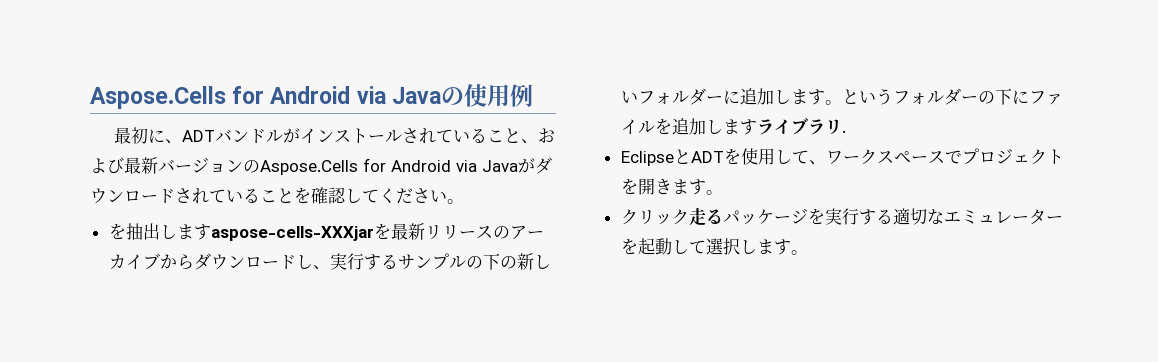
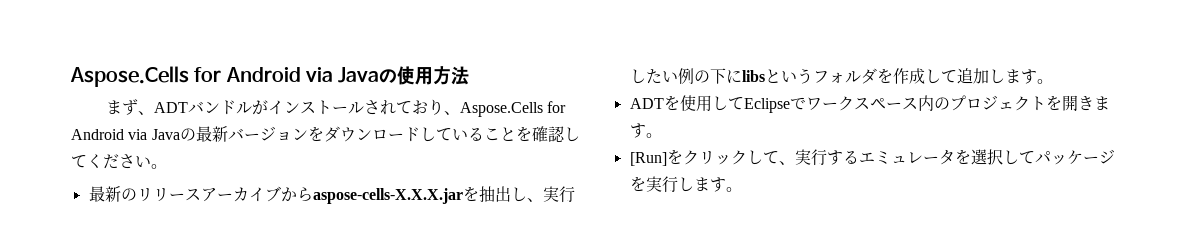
- Aspose.Cells for Android via Javaの使用例
- 最初に、ADTバンドルがインストールされていること、および最新バージョンのAspose.Cells for Android via Javaがダウンロードされていることを確認してください。
+ Aspose.Cells for Android via Javaの使用方法
+ まず、ADTバンドルがインストールされており、Aspose.Cells for Android via Javaの最新バージョンをダウンロードしていることを確認してください。
- を抽出しますaspose-cells-XXXjarを最新リリースのアーカイブからダウンロードし、実行するサンプルの下の新しいフォルダーに追加します。というフォルダーの下にファイルを追加しますライブラリ.
- EclipseとADTを使用して、ワークスペースでプロジェクトを開きます。
+ 最新のリリースアーカイブからaspose-cells-X.X.X.jarを抽出し、実行したい例の下にlibsというフォルダを作成して追加します。
+ ADTを使用してEclipseでワークスペース内のプロジェクトを開きます。
- クリック走るパッケージを実行する適切なエミュレーターを起動して選択します。
+ [Run]をクリックして、実行するエミュレータを選択してパッケージを実行します。

